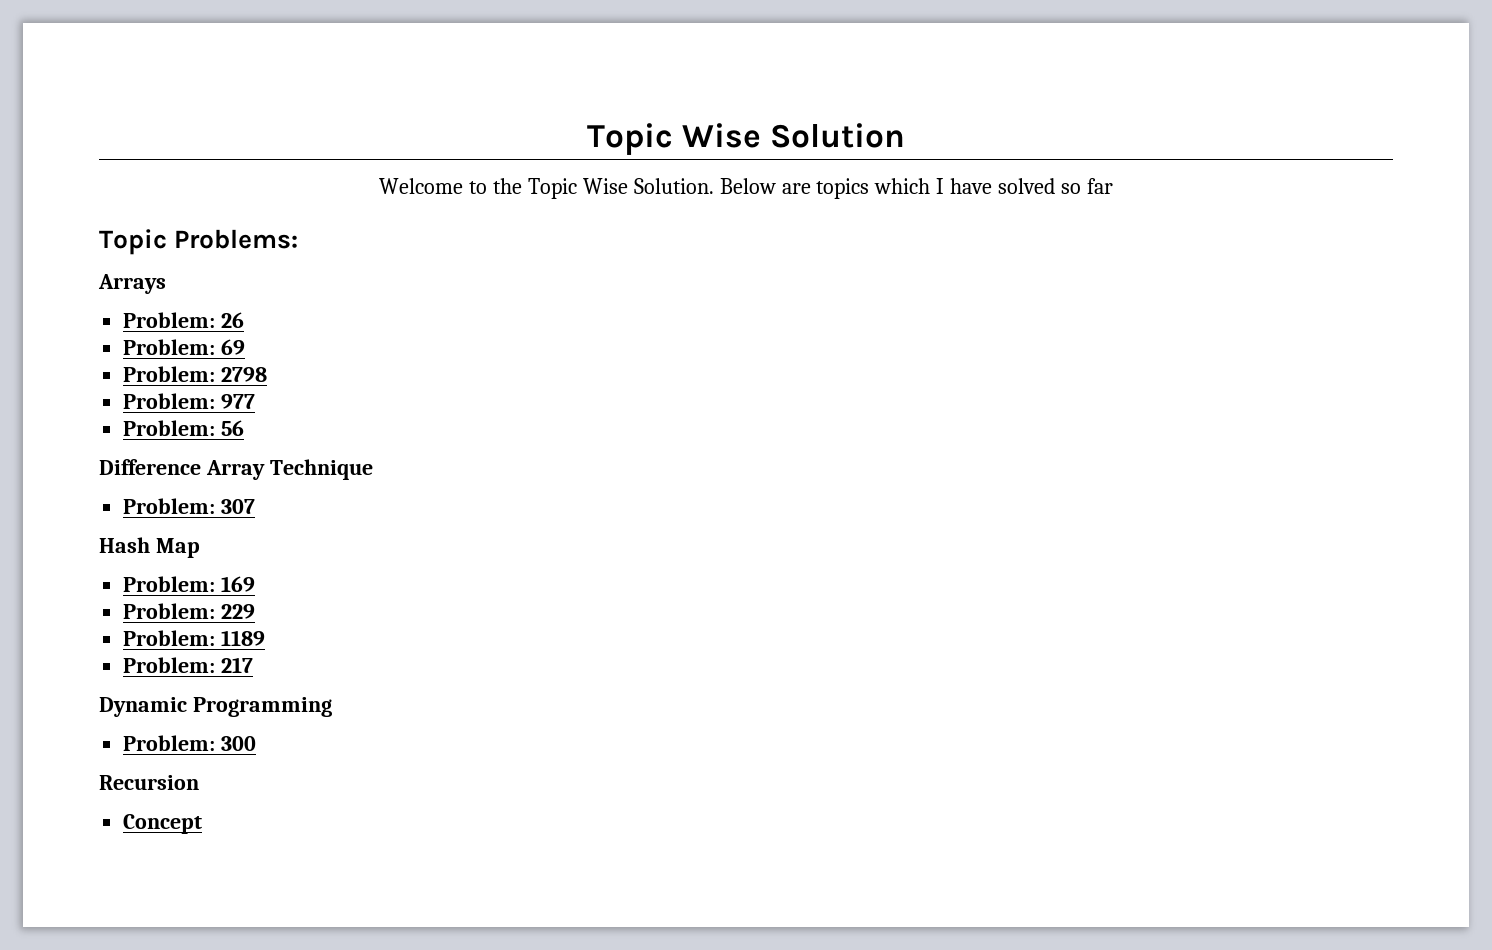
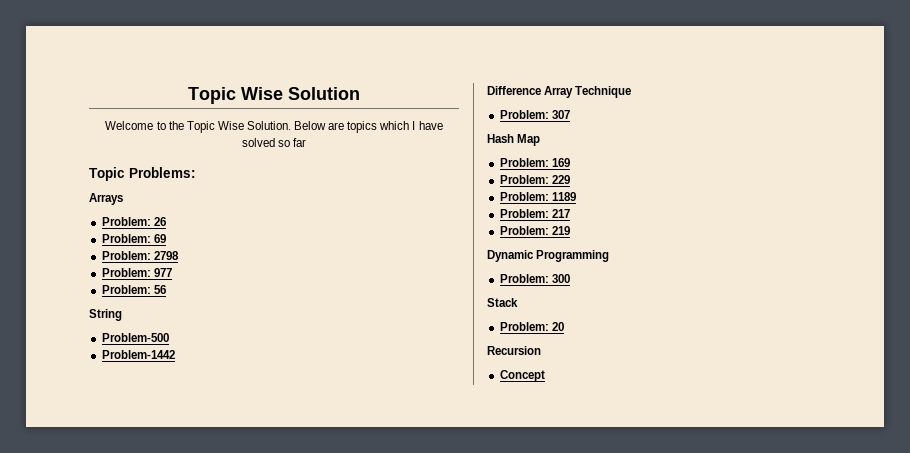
+ String
+ Problem-500
+ Problem-1442
+ Problem: 219
+ Stack
+ Problem: 20

